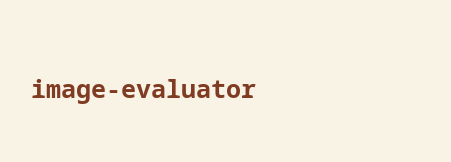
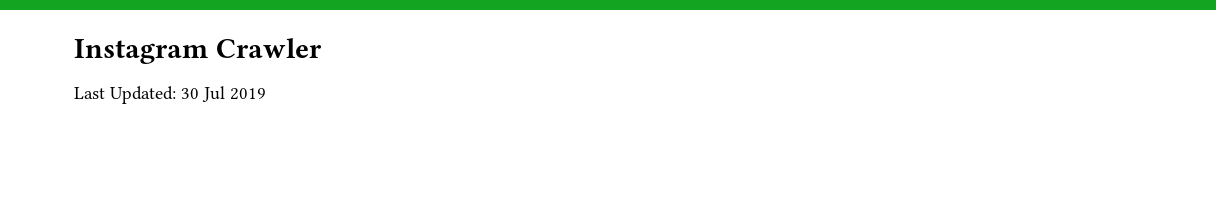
- image-evaluator
+ Instagram Crawler
+ Last Updated: 30 Jul 2019

